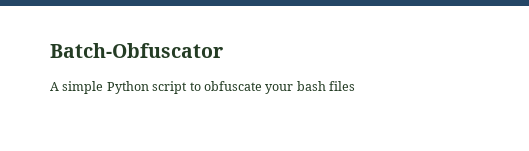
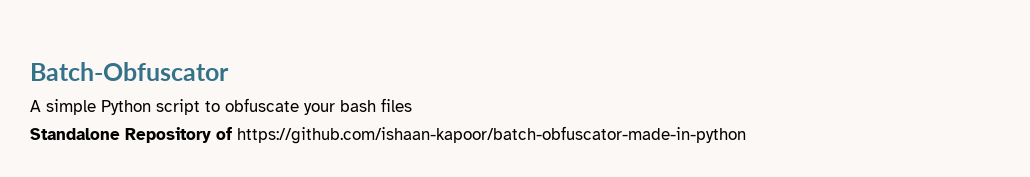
+ Standalone Repository of https://github.com/ishaan-kapoor/batch-obfuscator-made-in-python

